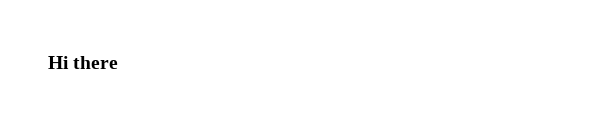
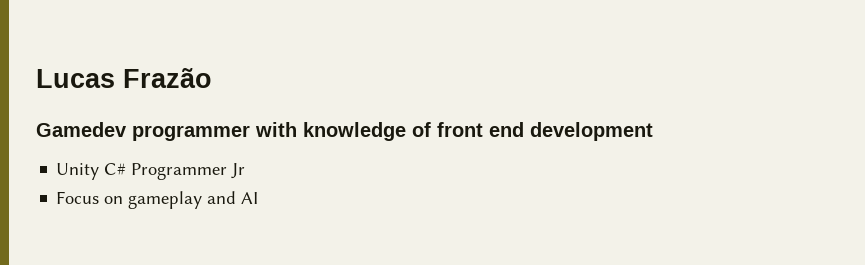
- Hi there
+ Lucas Frazão
+ Gamedev programmer with knowledge of front end development
+ Unity C# Programmer Jr
+ Focus on gameplay and AI

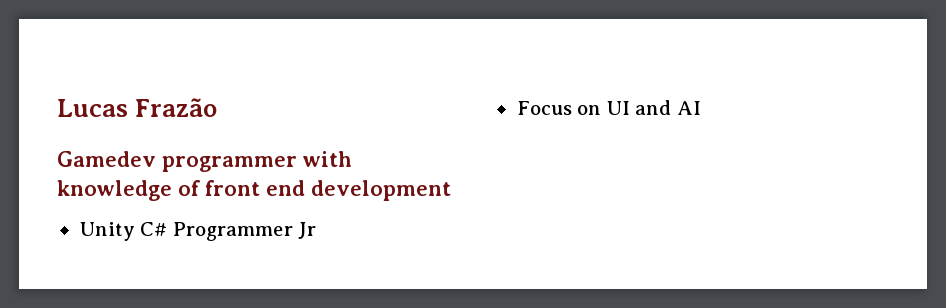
- Focus on gameplay and AI
+ Focus on UI and AI

